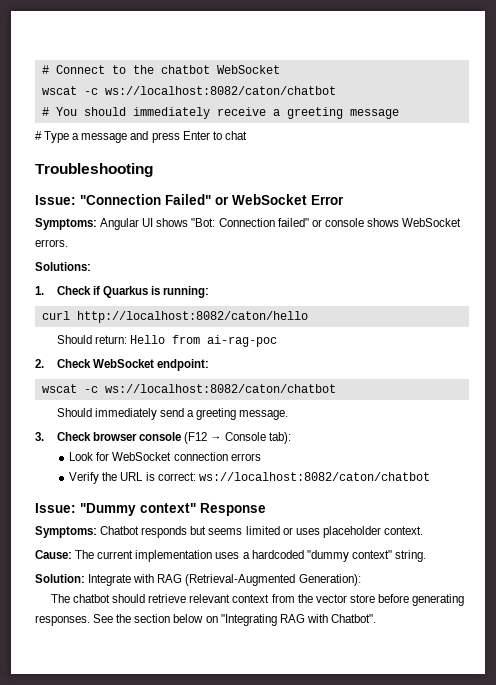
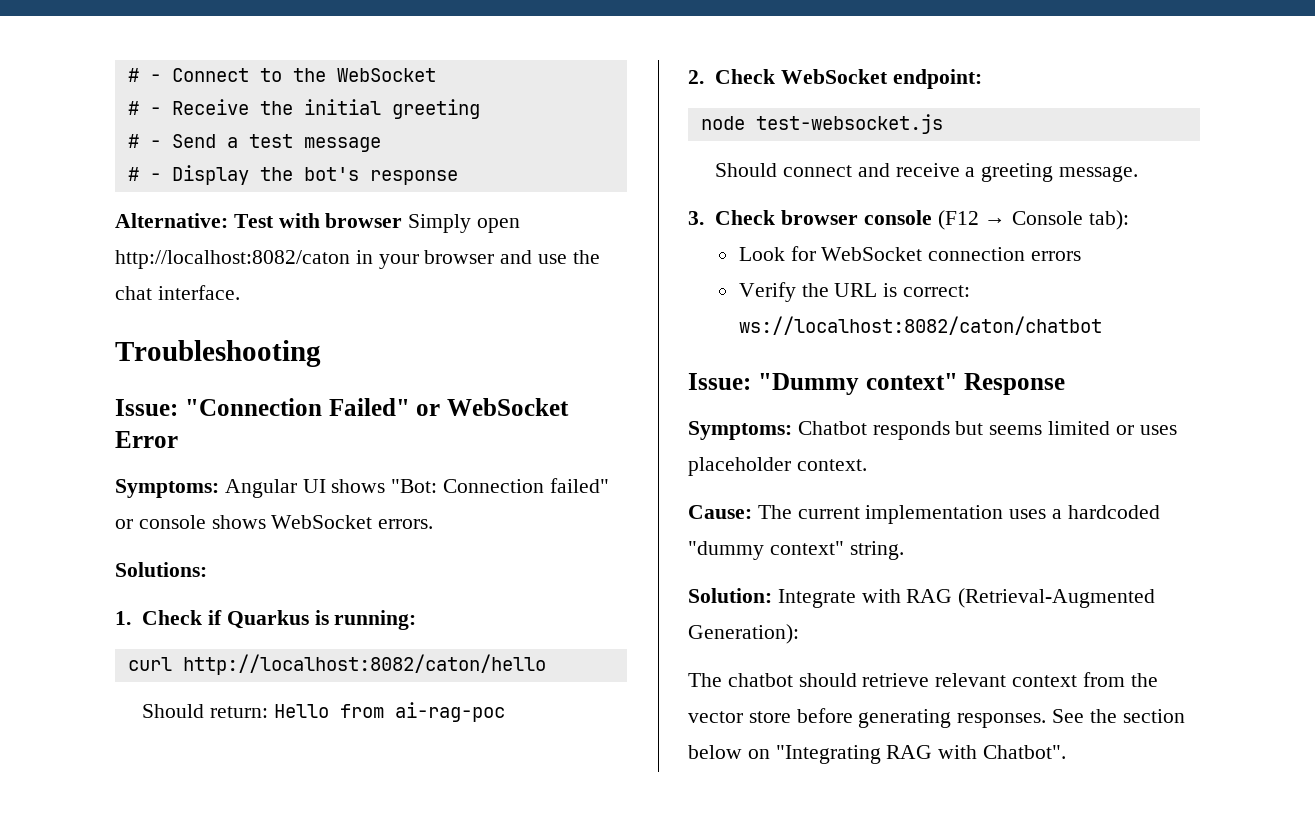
- # Connect to the chatbot WebSocket
- wscat -c ws://localhost:8082/caton/chatbot
- # You should immediately receive a greeting message
- # Type a message and press Enter to chat
+ # - Connect to the WebSocket
+ # - Receive the initial greeting
+ # - Send a test message
+ # - Display the bot's response
+ Alternative: Test with browser Simply open http://localhost:8082/caton in your browser and use the chat interface.
  2. Check WebSocket endpoint:
- wscat -c ws://localhost:8082/caton/chatbot
- Should immediately send a greeting message.
+ node test-websocket.js
+ Should connect and receive a greeting message.

